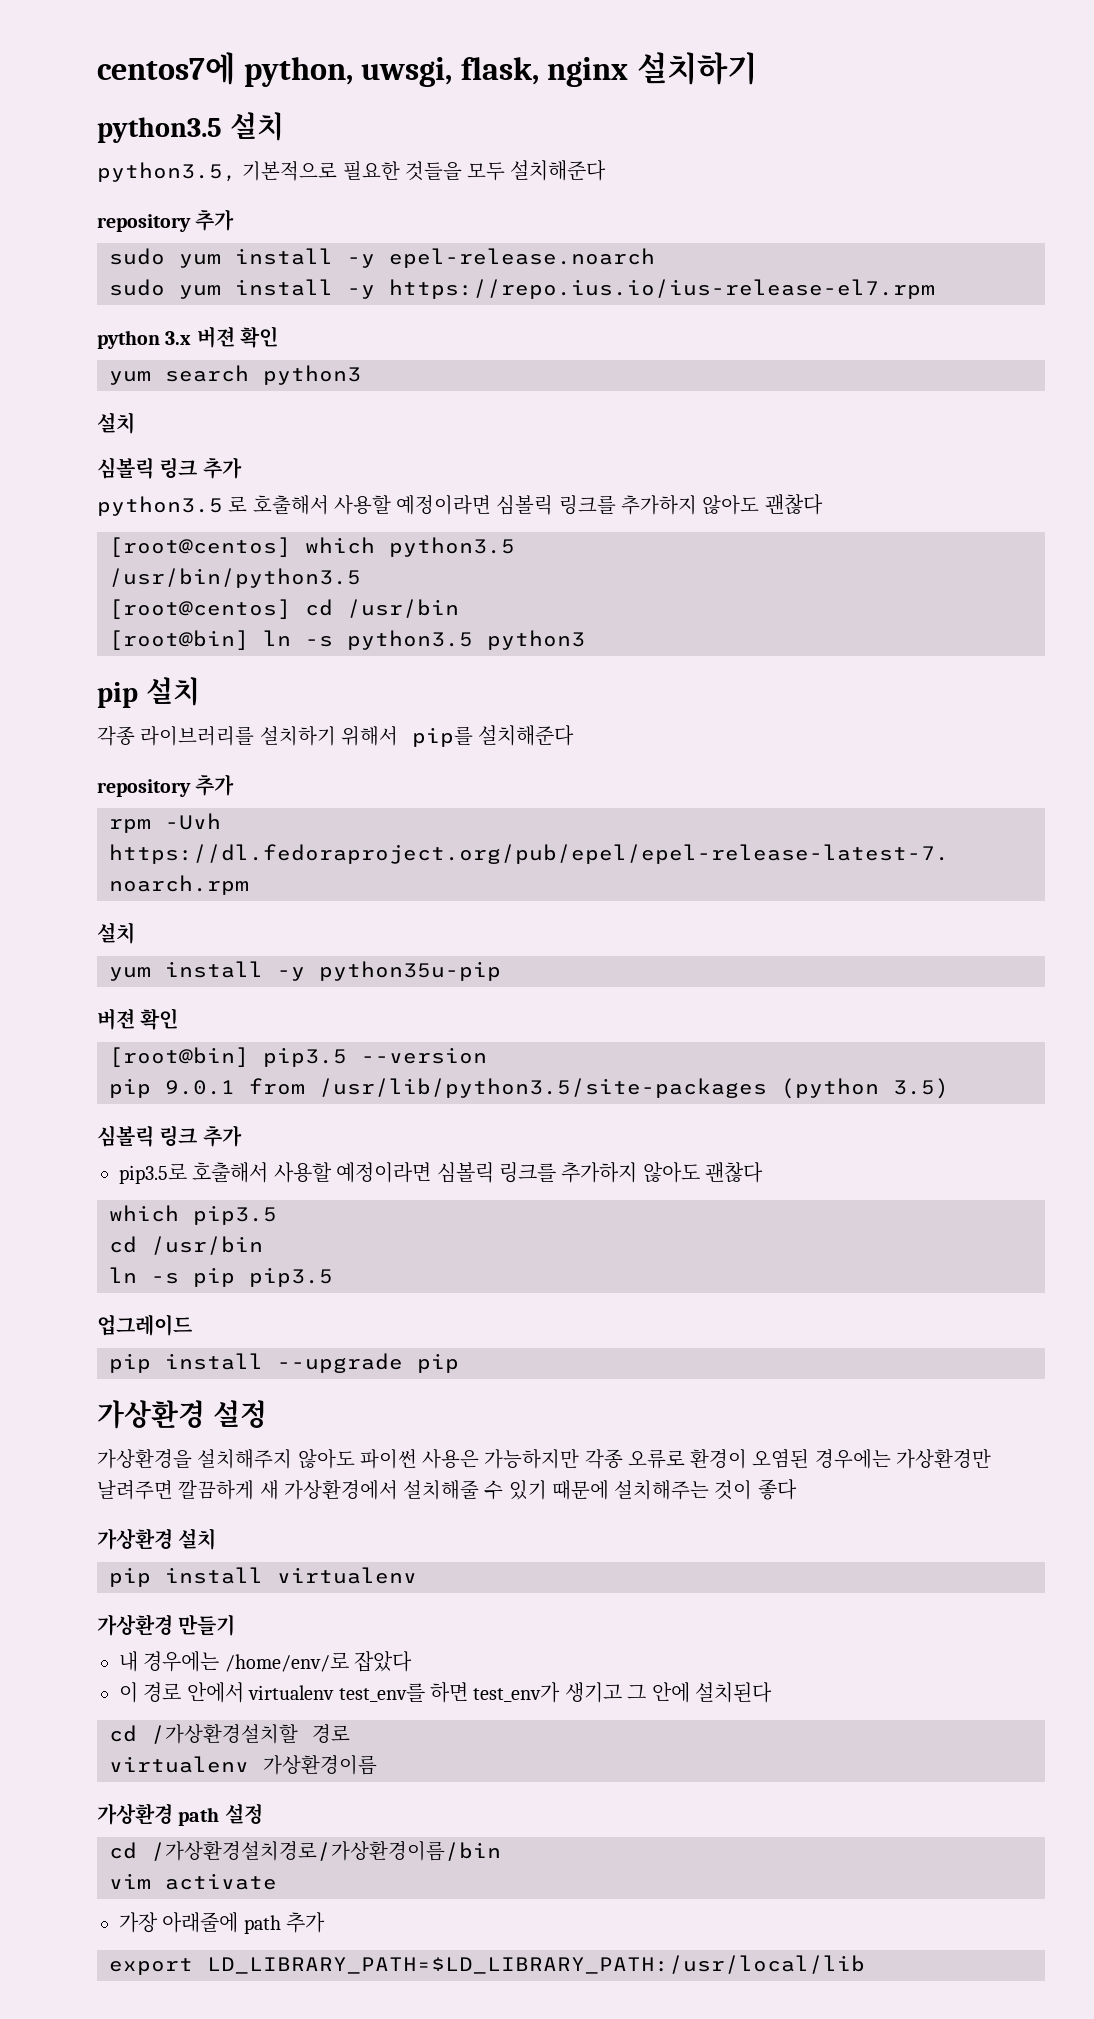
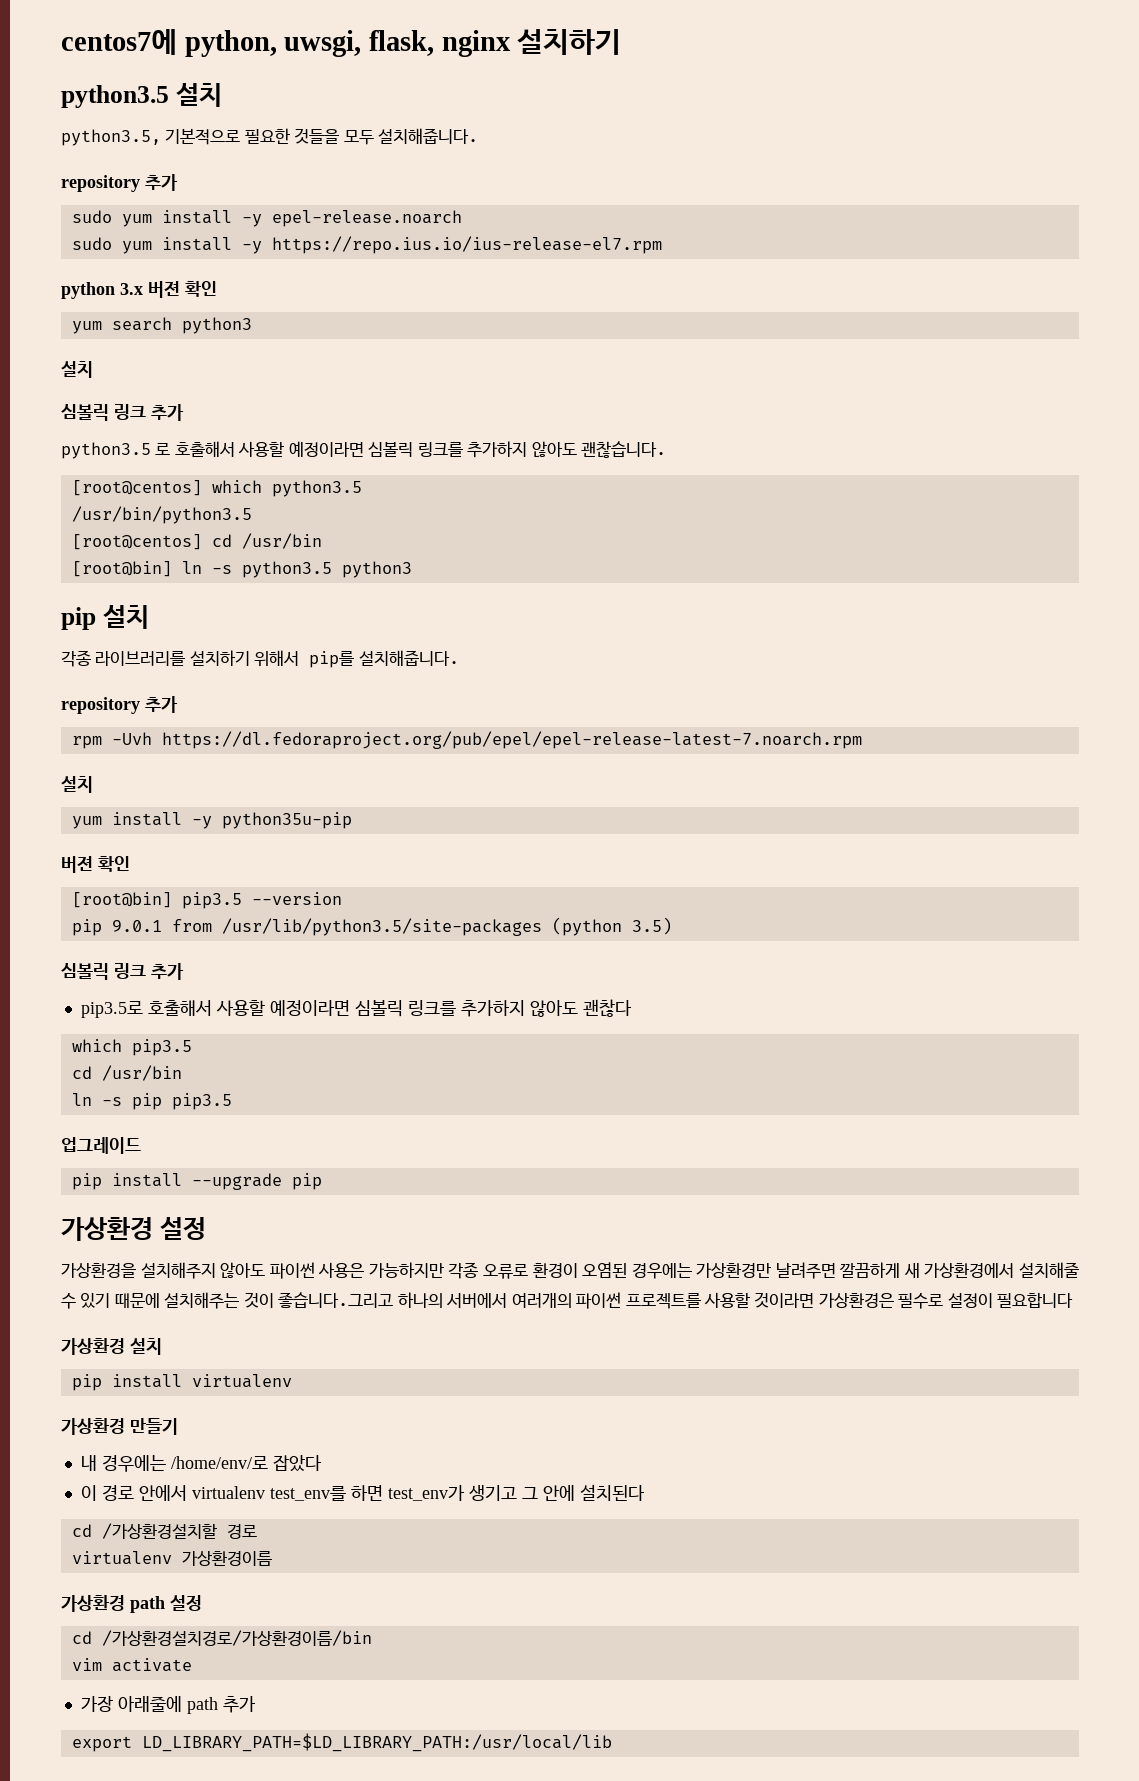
- python3.5, 기본적으로 필요한 것들을 모두 설치해준다
+ python3.5, 기본적으로 필요한 것들을 모두 설치해줍니다.
- python3.5 로 호출해서 사용할 예정이라면 심볼릭 링크를 추가하지 않아도 괜찮다
+ python3.5 로 호출해서 사용할 예정이라면 심볼릭 링크를 추가하지 않아도 괜찮습니다.
- 각종 라이브러리를 설치하기 위해서 pip를 설치해준다
+ 각종 라이브러리를 설치하기 위해서 pip를 설치해줍니다.
- 가상환경을 설치해주지 않아도 파이썬 사용은 가능하지만 각종 오류로 환경이 오염된 경우에는 가상환경만 날려주면 깔끔하게 새 가상환경에서 설치해줄 수 있기 때문에 설치해주는 것이 좋다
+ 가상환경을 설치해주지 않아도 파이썬 사용은 가능하지만 각종 오류로 환경이 오염된 경우에는 가상환경만 날려주면 깔끔하게 새 가상환경에서 설치해줄 수 있기 때문에 설치해주는 것이 좋습니다.그리고 하나의 서버에서 여러개의 파이썬 프로젝트를 사용할 것이라면 가상환경은 필수로 설정이 필요합니다

